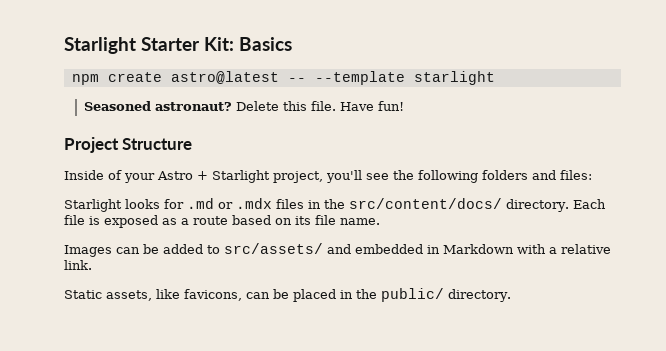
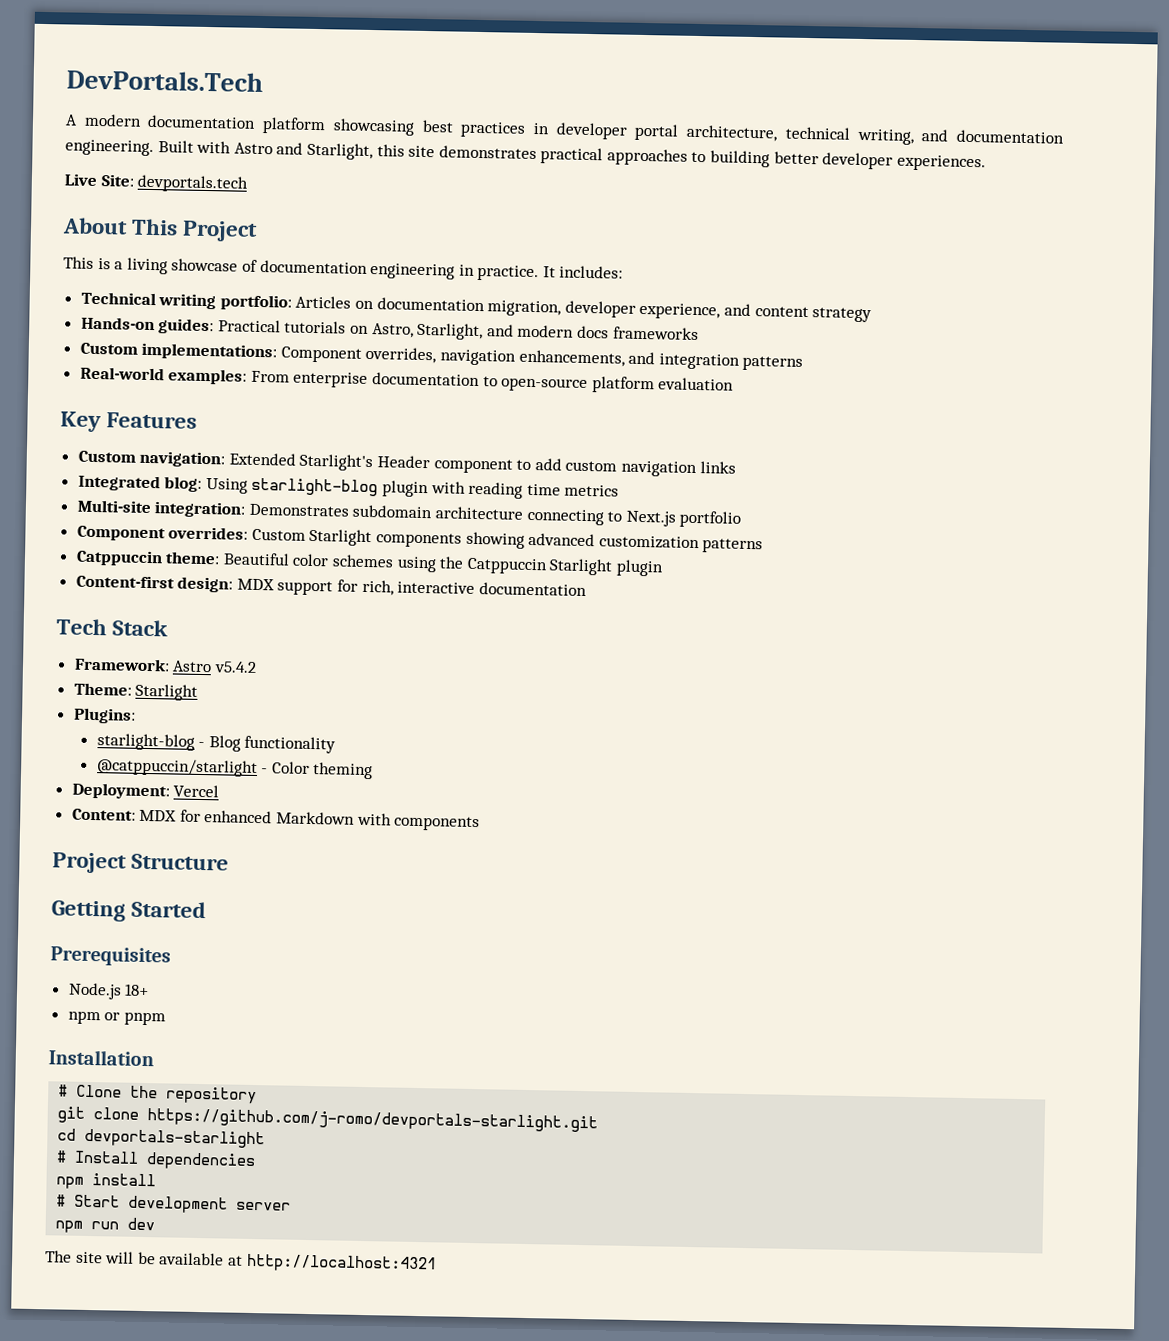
- Starlight Starter Kit: Basics
- npm create astro@latest -- --template starlight
- Seasoned astronaut? Delete this file. Have fun!
+ DevPortals.Tech
+ A modern documentation platform showcasing best practices in developer portal architecture, technical writing, and documentation engineering. Built with Astro and Starlight, this site demonstrates practical approaches to building better developer experiences.
+ Live Site: devportals.tech
+ About This Project
+ This is a living showcase of documentation engineering in practice. It includes:
+ Technical writing portfolio: Articles on documentation migration, developer experience, and content strategy
+ Hands-on guides: Practical tutorials on Astro, Starlight, and modern docs frameworks
+ Custom implementations: Component overrides, navigation enhancements, and integration patterns
+ Real-world examples: From enterprise documentation to open-source platform evaluation
+ Key Features
+ Custom navigation: Extended Starlight's Header component to add custom navigation links
+ Integrated blog: Using starlight-blog plugin with reading time metrics
+ Multi-site integration: Demonstrates subdomain architecture connecting to Next.js portfolio
+ Component overrides: Custom Starlight components showing advanced customization patterns
+ Catppuccin theme: Beautiful color schemes using the Catppuccin Starlight plugin
+ Content-first design: MDX support for rich, interactive documentation
+ Tech Stack
+ Framework: Astro v5.4.2
+ Theme: Starlight
+ Plugins:
+ starlight-blog - Blog functionality
+ @catppuccin/starlight - Color theming
+ Deployment: Vercel
+ Content: MDX for enhanced Markdown with components
  Project Structure
- Inside of your Astro + Starlight project, you'll see the following folders and files:
- Starlight looks for .md or .mdx files in the src/content/docs/ directory. Each file is exposed as a route based on its file name.
- Images can be added to src/assets/ and embedded in Markdown with a relative link.
- Static assets, like favicons, can be placed in the public/ directory.
+ Getting Started
+ Prerequisites
+ Node.js 18+
+ npm or pnpm
+ Installation
+ # Clone the repository
+ git clone https://github.com/j-romo/devportals-starlight.git
+ cd devportals-starlight
+ # Install dependencies
+ npm install
+ # Start development server
+ npm run dev
+ The site will be available at http://localhost:4321

